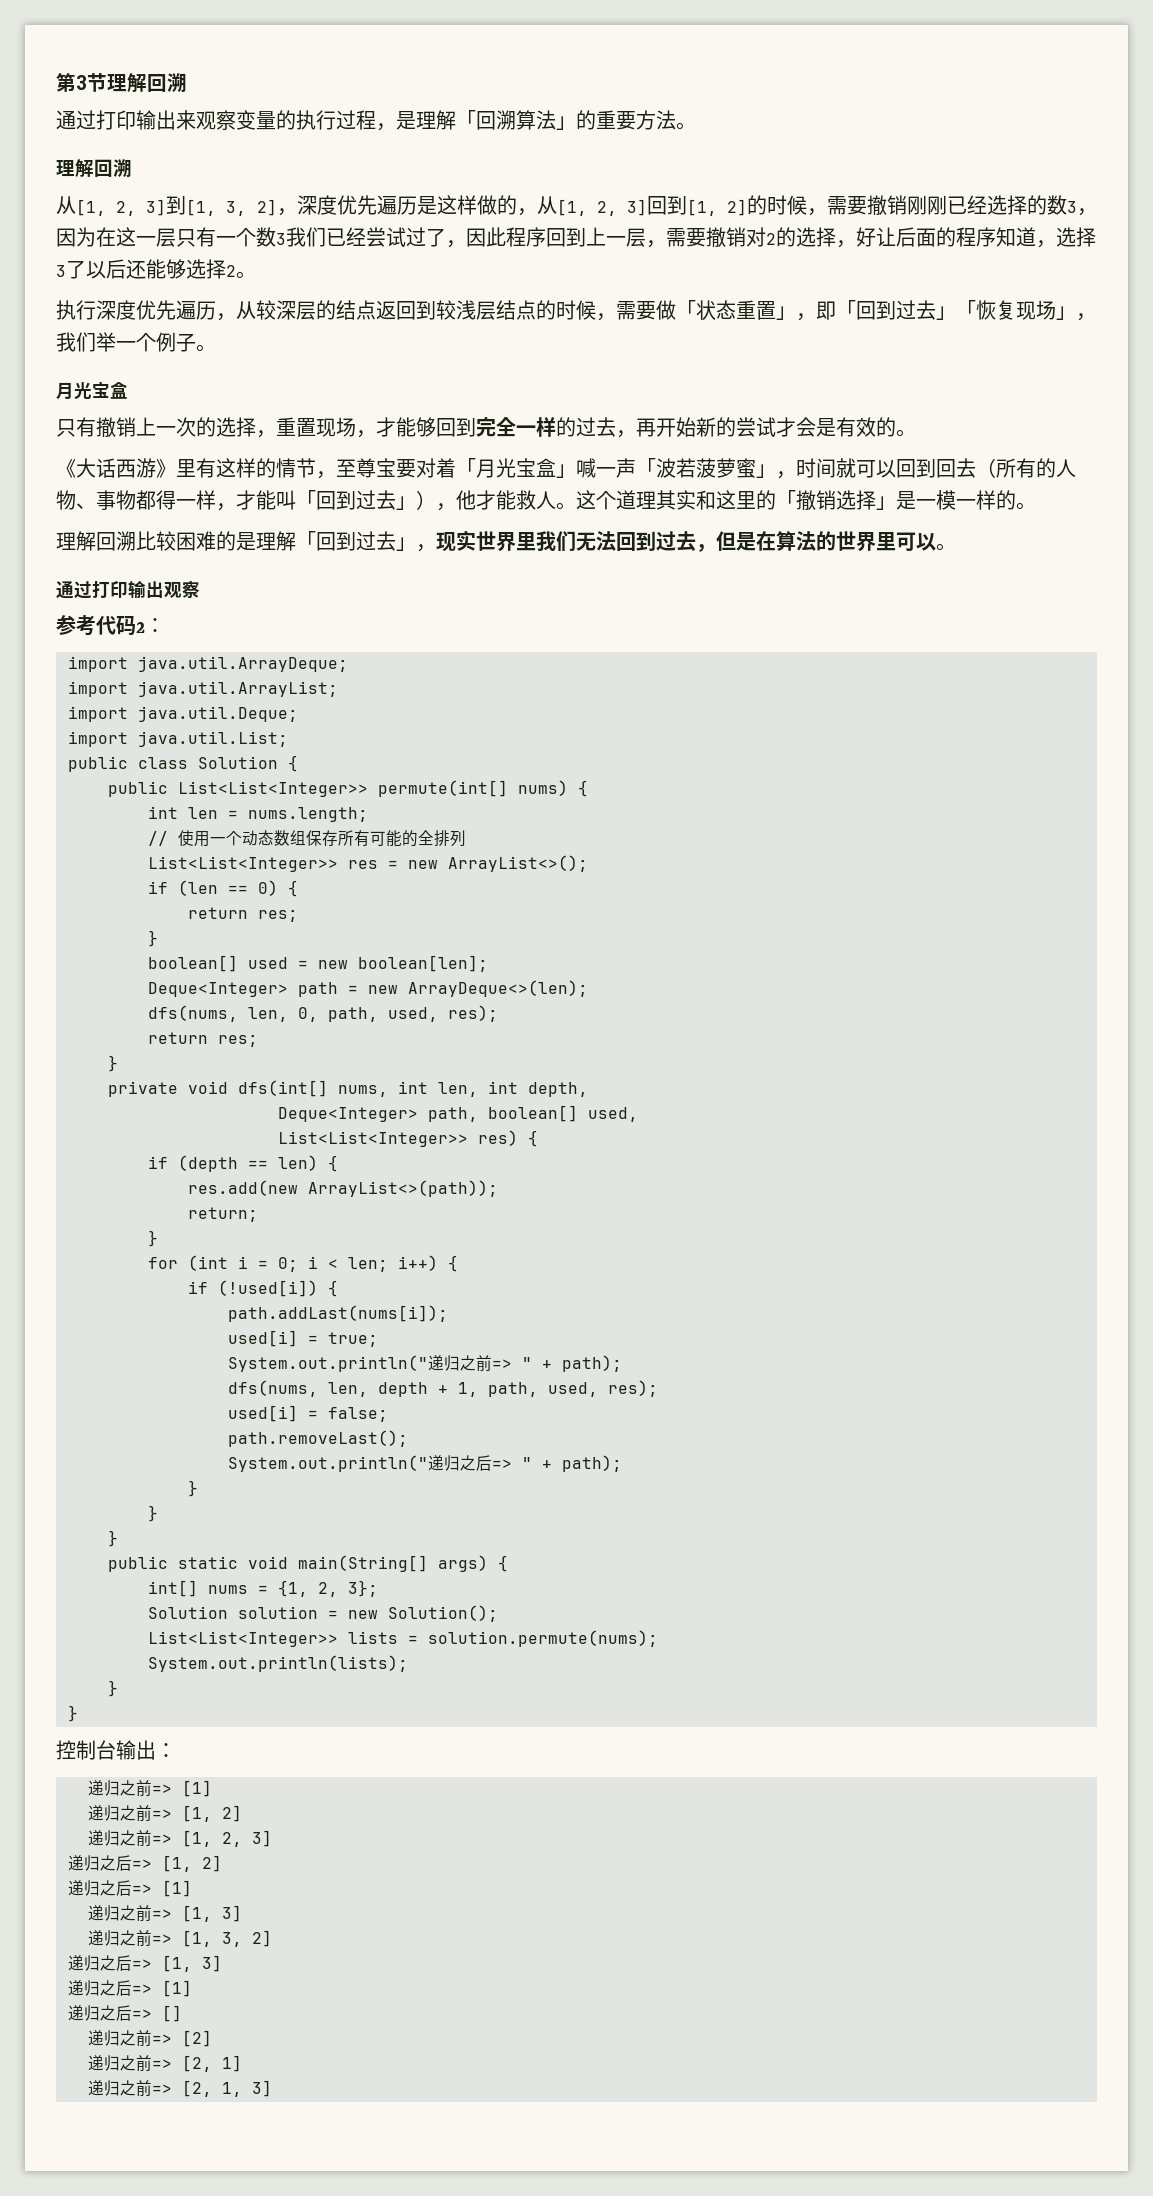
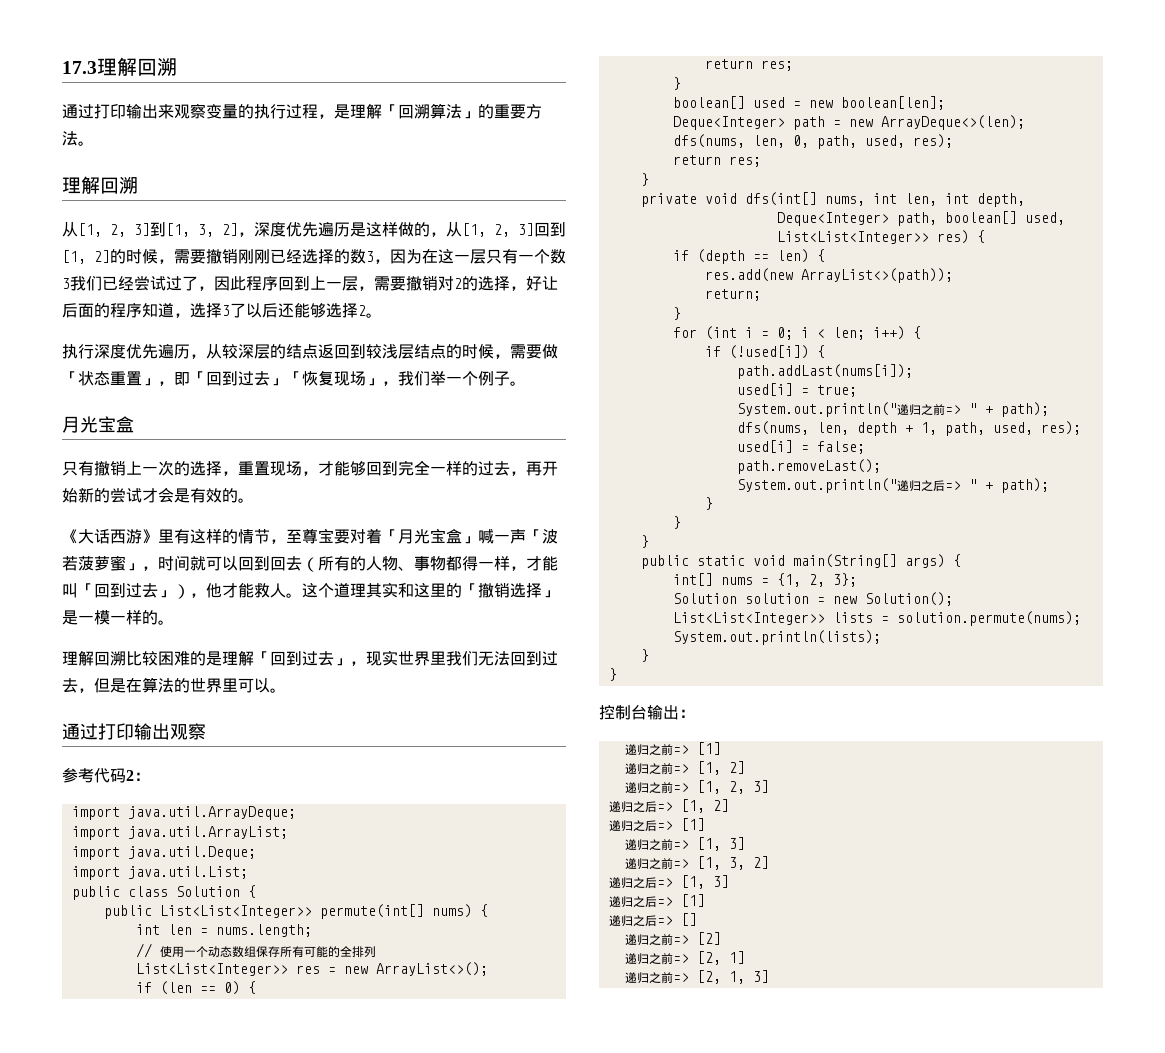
- 第3节理解回溯
+ 17.3理解回溯

